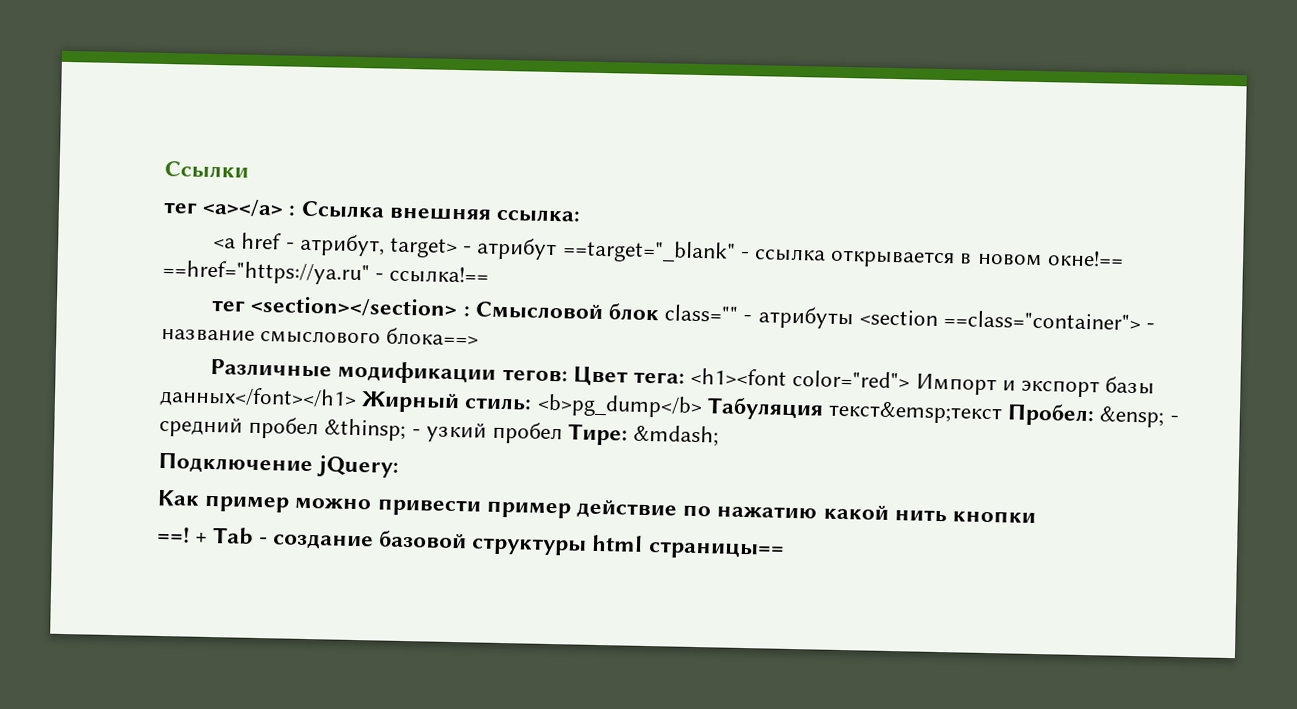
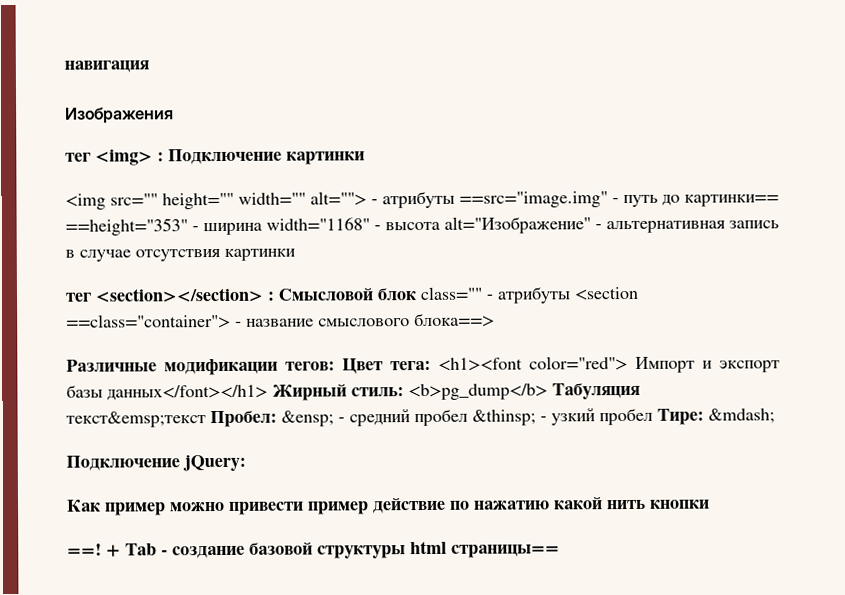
- Ссылки
- тег <a></a> : Ссылка внешняя ссылка:
- <a href - атрибут, target> - атрибут ==target="_blank" - ссылка открывается в новом окне!== ==href="https://ya.ru" - ссылка!==
+ навигация
+ Изображения
+ тег <img> : Подключение картинки
+ <img src="" height="" width="" alt=""> - атрибуты ==src="image.img" - путь до картинки== ==height="353" - ширина width="1168" - высота alt="Изображение" - альтернативная запись в случае отсутствия картинки

